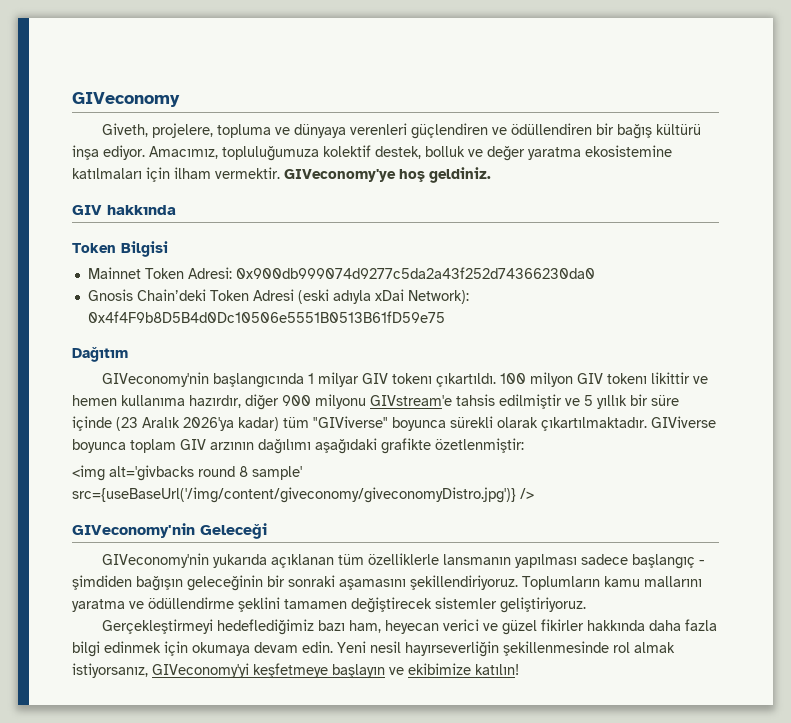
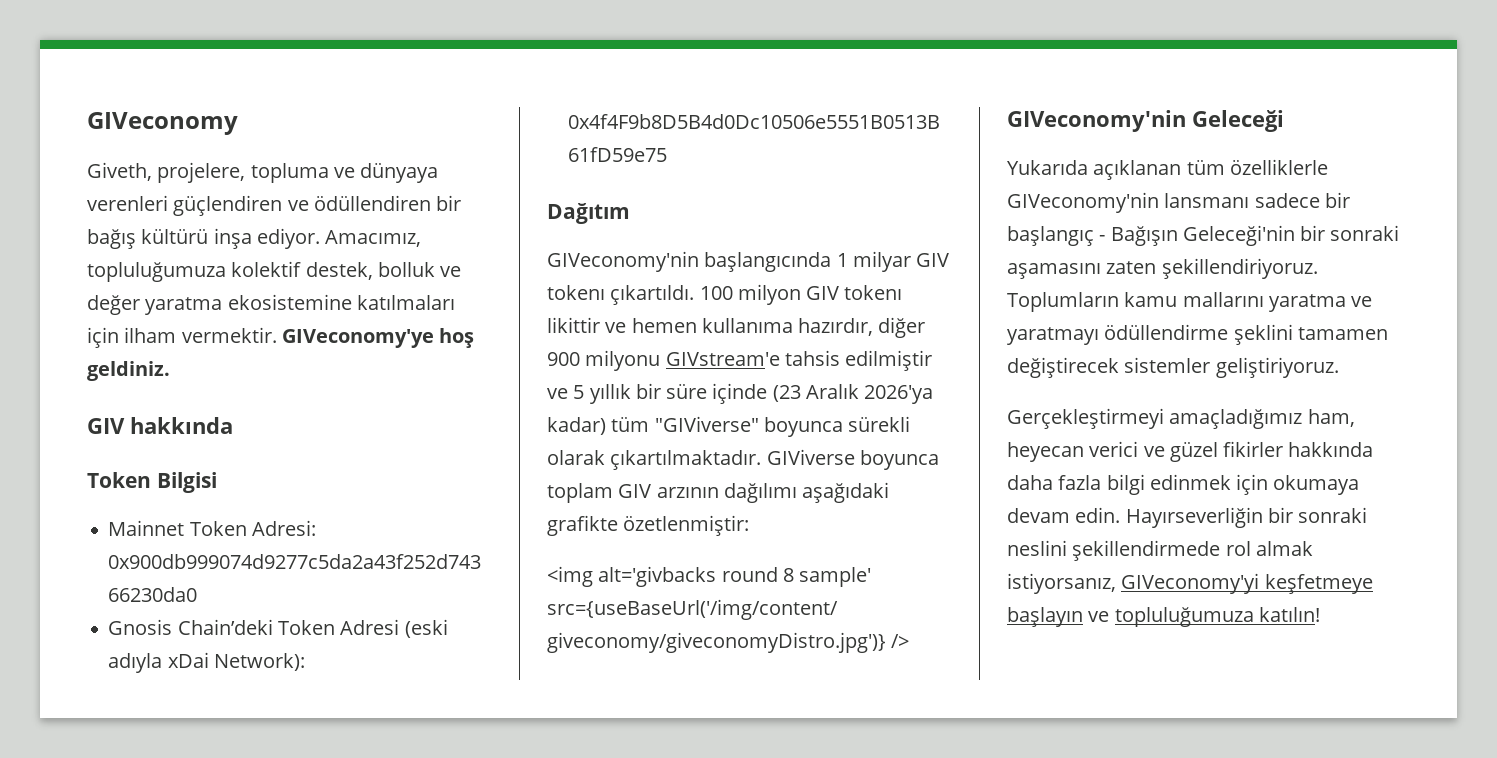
- GIVeconomy'nin yukarıda açıklanan tüm özelliklerle lansmanın yapılması sadece başlangıç - şimdiden bağışın geleceğinin bir sonraki aşamasını şekillendiriyoruz.
+ Yukarıda açıklanan tüm özelliklerle GIVeconomy'nin lansmanı sadece bir başlangıç - Bağışın Geleceği'nin bir sonraki aşamasını zaten şekillendiriyoruz.
- Toplumların kamu mallarını yaratma ve ödüllendirme şeklini tamamen değiştirecek sistemler geliştiriyoruz.
+ Toplumların kamu mallarını yaratma ve yaratmayı ödüllendirme şeklini tamamen değiştirecek sistemler geliştiriyoruz.
- Gerçekleştirmeyi hedeflediğimiz bazı ham, heyecan verici ve güzel fikirler hakkında daha fazla bilgi edinmek için okumaya devam edin.
+ Gerçekleştirmeyi amaçladığımız ham, heyecan verici ve güzel fikirler hakkında daha fazla bilgi edinmek için okumaya devam edin.
- Yeni nesil hayırseverliğin şekillenmesinde rol almak istiyorsanız, GIVeconomy'yi keşfetmeye başlayın ve ekibimize katılın!
+ Hayırseverliğin bir sonraki neslini şekillendirmede rol almak istiyorsanız, GIVeconomy'yi keşfetmeye başlayın ve topluluğumuza katılın!

